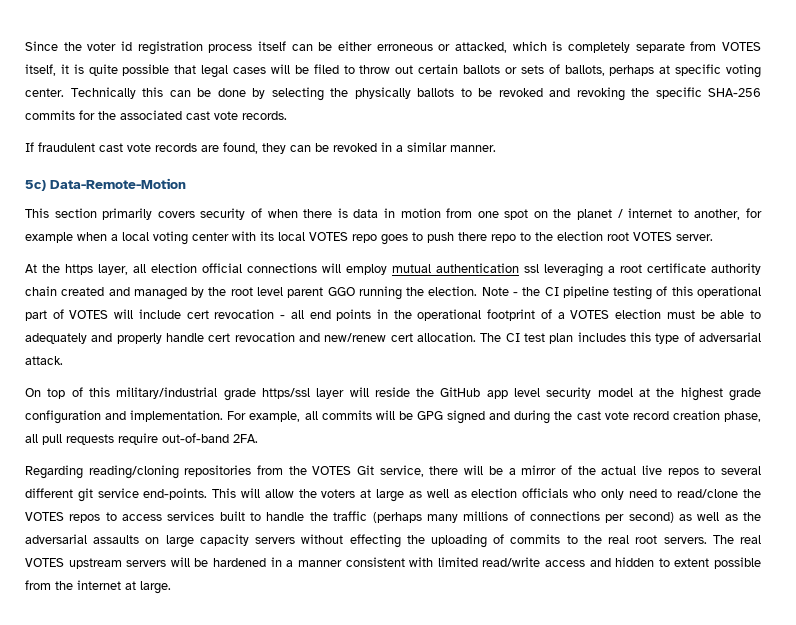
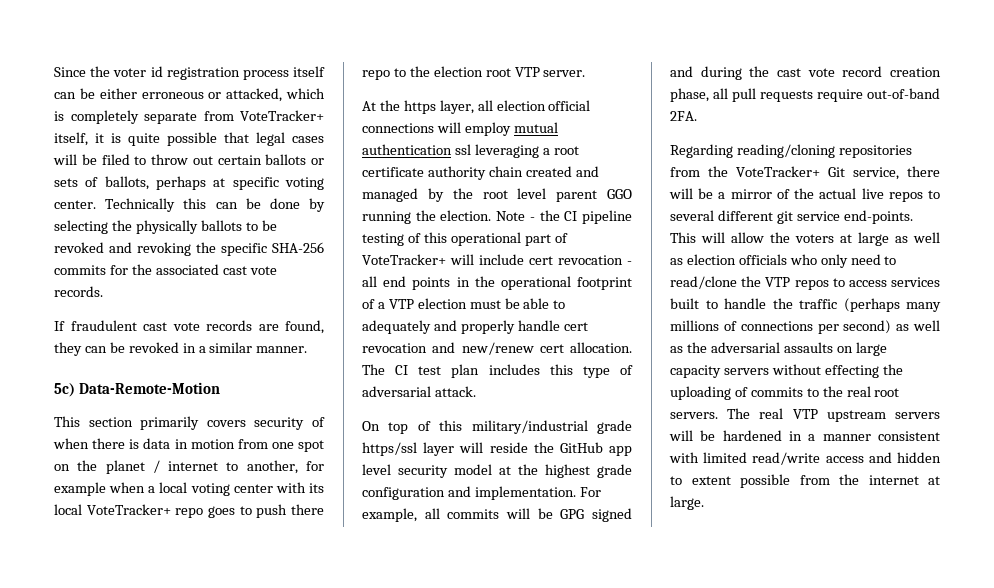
- Since the voter id registration process itself can be either erroneous or attacked, which is completely separate from VOTES itself, it is quite possible that legal cases will be filed to throw out certain ballots or sets of ballots, perhaps at specific voting center.
+ Since the voter id registration process itself can be either erroneous or attacked, which is completely separate from VoteTracker+ itself, it is quite possible that legal cases will be filed to throw out certain ballots or sets of ballots, perhaps at specific voting center.
- This section primarily covers security of when there is data in motion from one spot on the planet / internet to another, for example when a local voting center with its local VOTES repo goes to push there repo to the election root VOTES server.
+ This section primarily covers security of when there is data in motion from one spot on the planet / internet to another, for example when a local voting center with its local VoteTracker+ repo goes to push there repo to the election root VTP server.
- Note - the CI pipeline testing of this operational part of VOTES will include cert revocation - all end points in the operational footprint of a VOTES election must be able to adequately and properly handle cert revocation and new/renew cert allocation.
+ Note - the CI pipeline testing of this operational part of VoteTracker+ will include cert revocation - all end points in the operational footprint of a VTP election must be able to adequately and properly handle cert revocation and new/renew cert allocation.
- Regarding reading/cloning repositories from the VOTES Git service, there will be a mirror of the actual live repos to several different git service end-points.
+ Regarding reading/cloning repositories from the VoteTracker+ Git service, there will be a mirror of the actual live repos to several different git service end-points.
- This will allow the voters at large as well as election officials who only need to read/clone the VOTES repos to access services built to handle the traffic (perhaps many millions of connections per second) as well as the adversarial assaults on large capacity servers without effecting the uploading of commits to the real root servers.
+ This will allow the voters at large as well as election officials who only need to read/clone the VTP repos to access services built to handle the traffic (perhaps many millions of connections per second) as well as the adversarial assaults on large capacity servers without effecting the uploading of commits to the real root servers.
- The real VOTES upstream servers will be hardened in a manner consistent with limited read/write access and hidden to extent possible from the internet at large.
+ The real VTP upstream servers will be hardened in a manner consistent with limited read/write access and hidden to extent possible from the internet at large.

